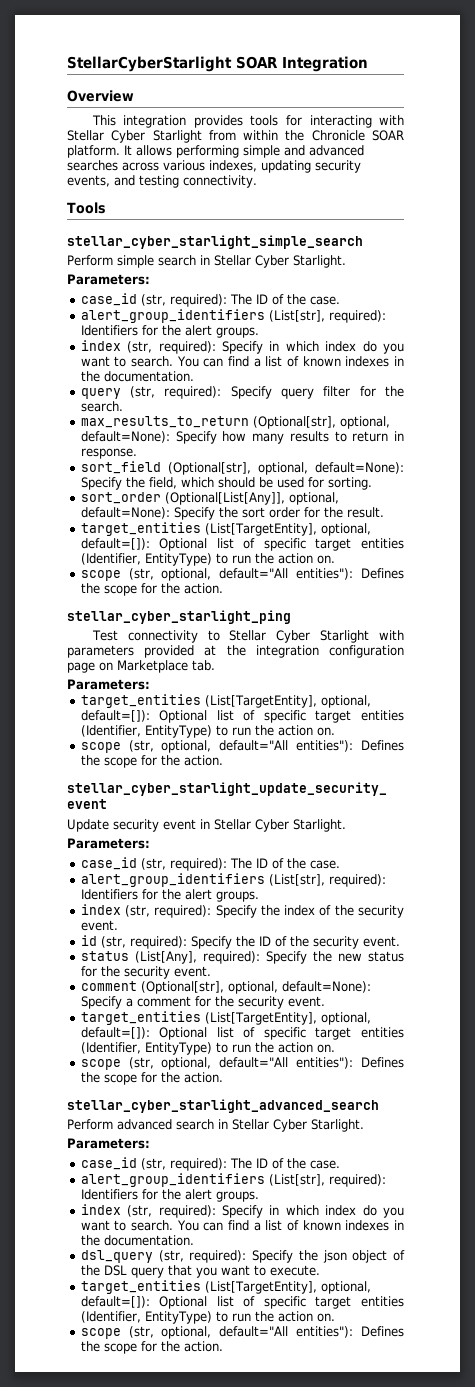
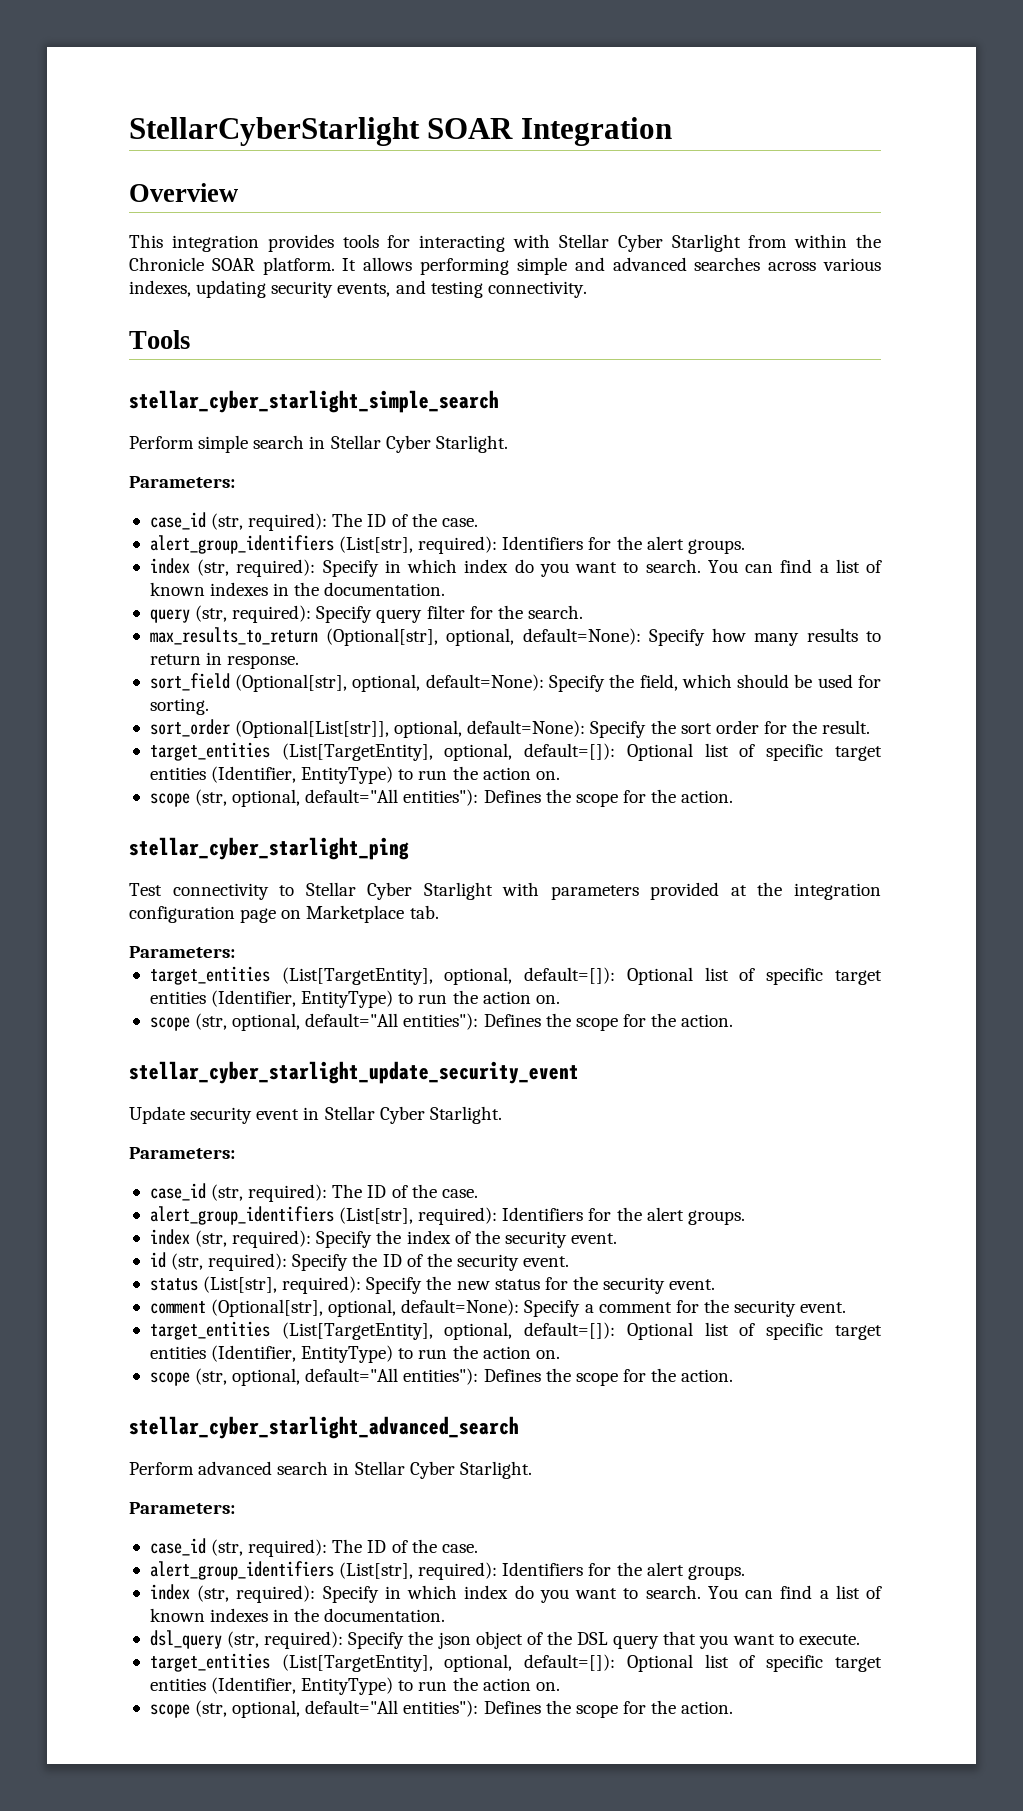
- sort_order (Optional[List[Any]], optional, default=None): Specify the sort order for the result.
+ sort_order (Optional[List[str]], optional, default=None): Specify the sort order for the result.
- status (List[Any], required): Specify the new status for the security event.
+ status (List[str], required): Specify the new status for the security event.

